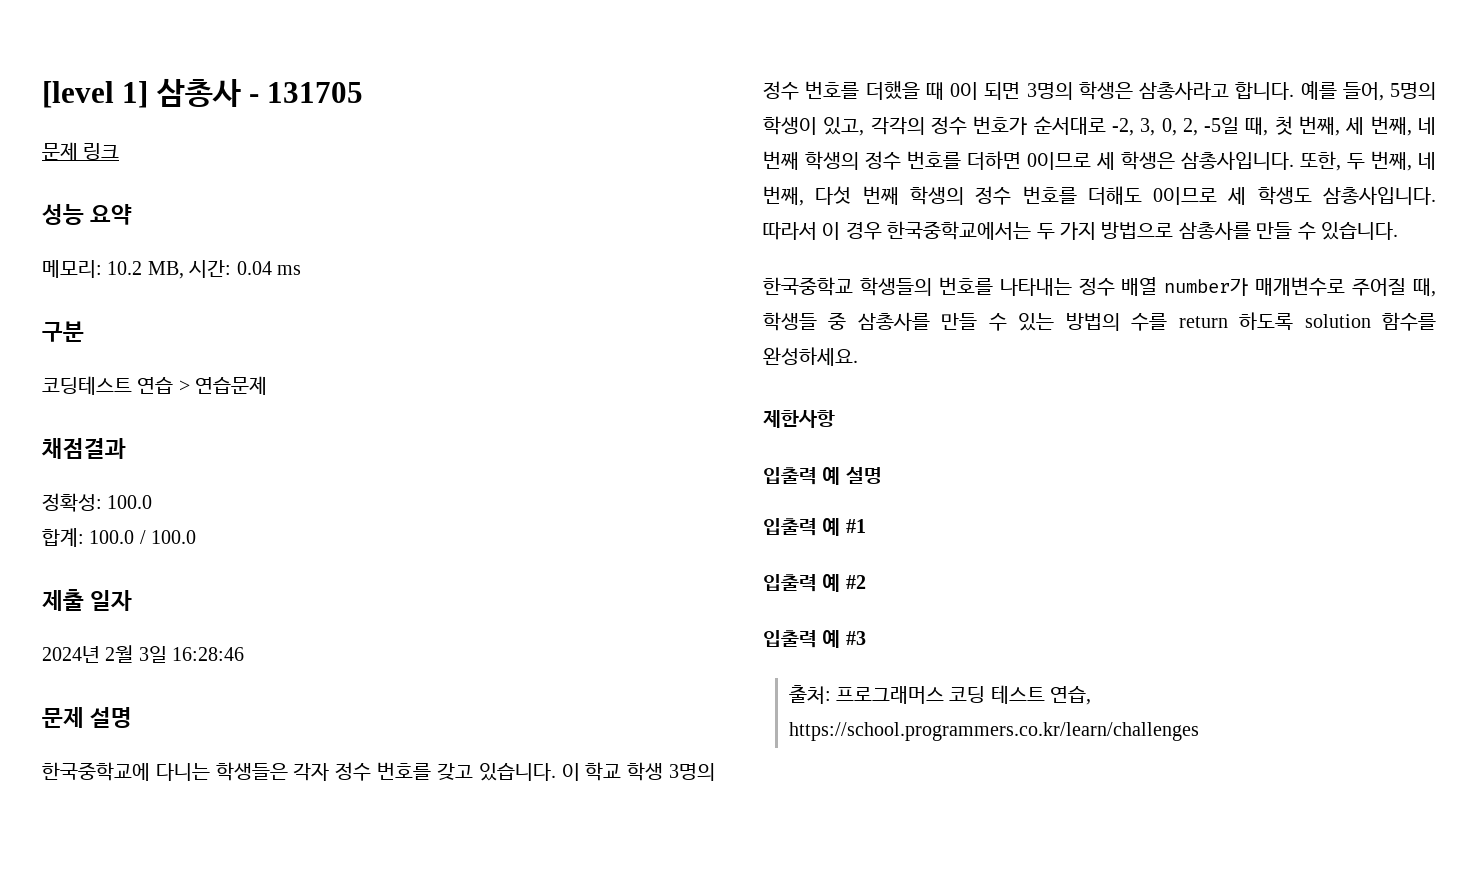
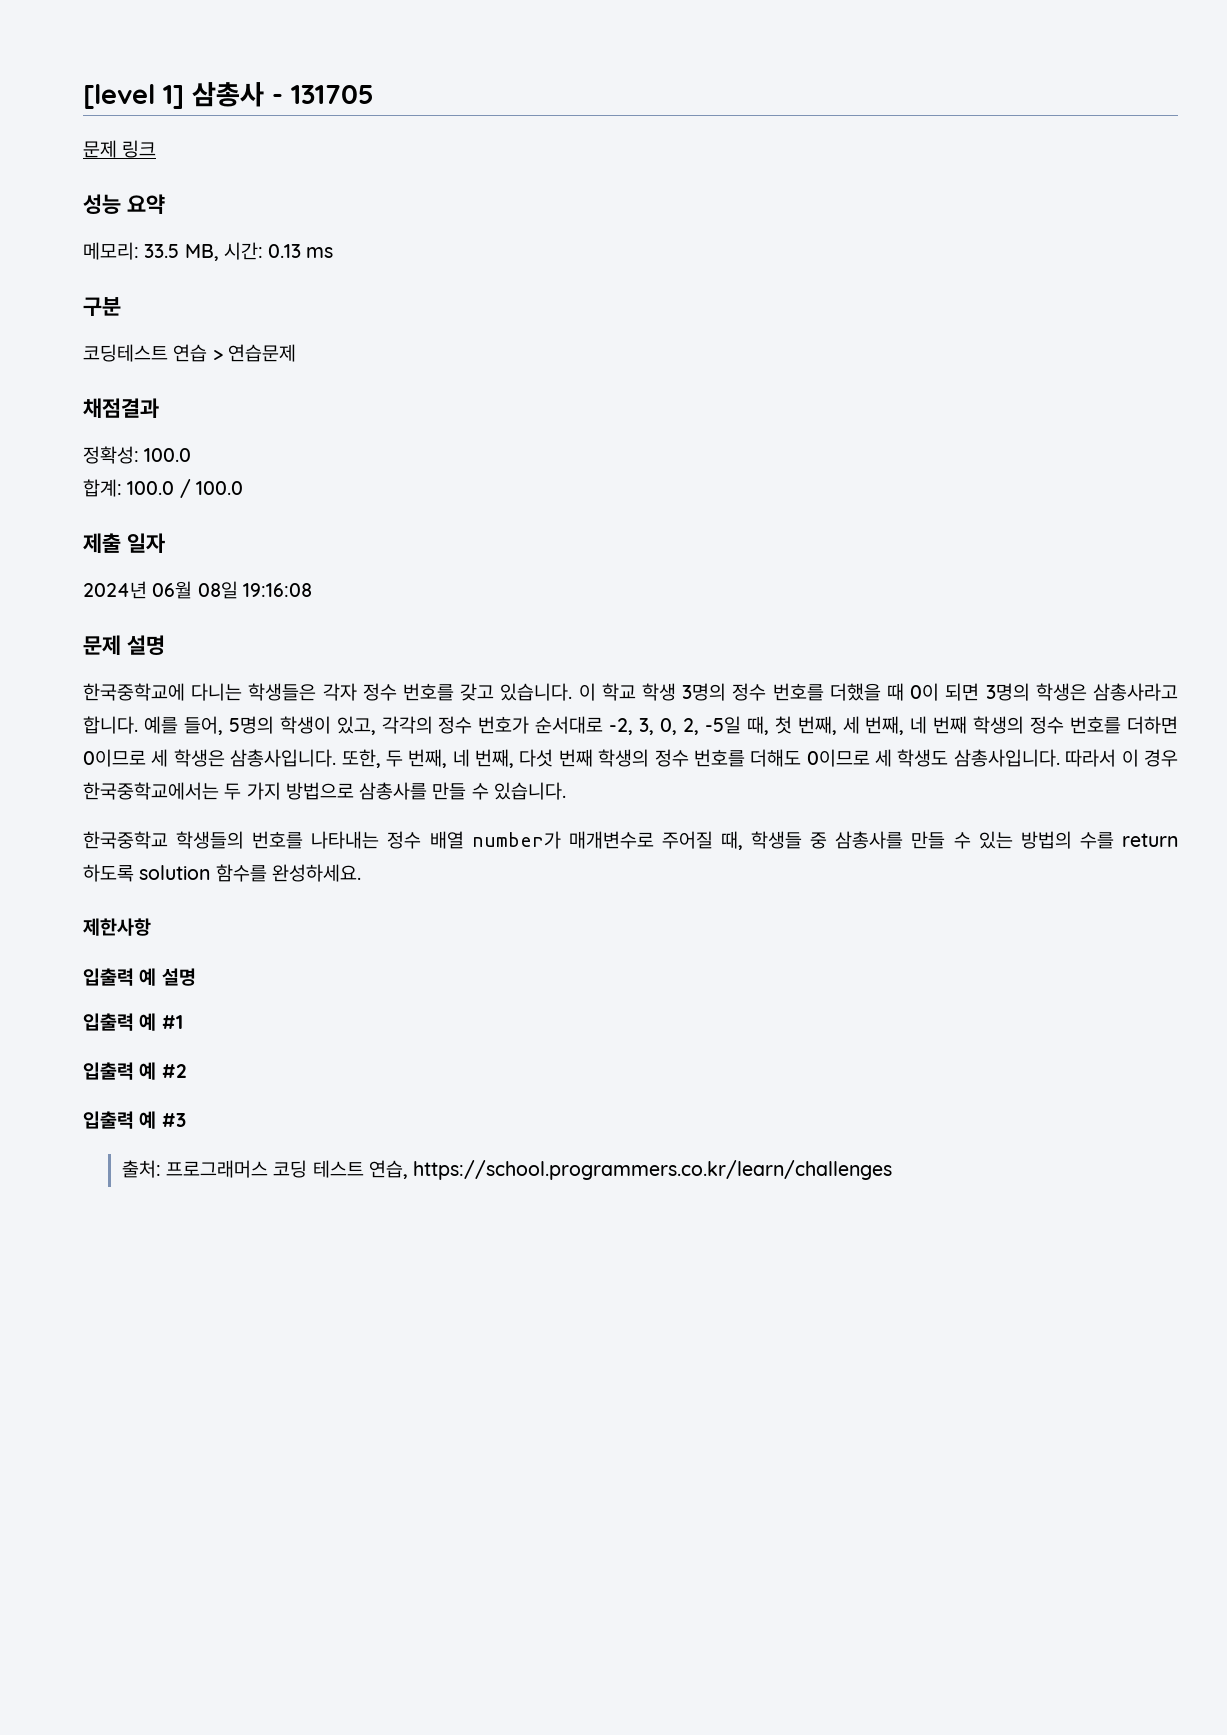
- 메모리: 10.2 MB, 시간: 0.04 ms
+ 메모리: 33.5 MB, 시간: 0.13 ms
- 2024년 2월 3일 16:28:46
+ 2024년 06월 08일 19:16:08

